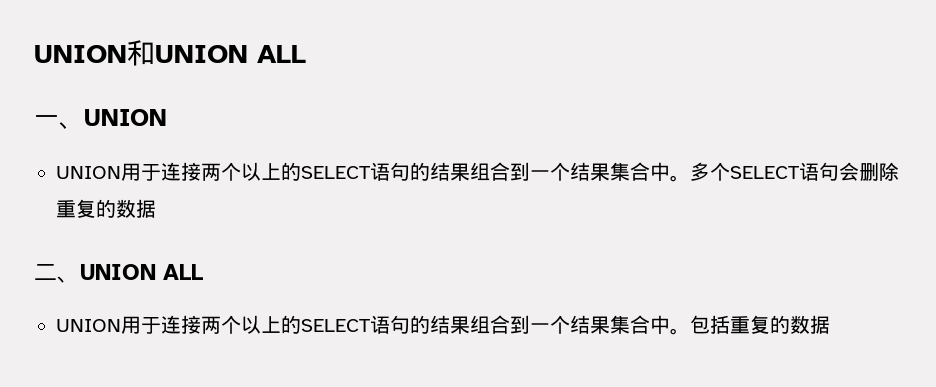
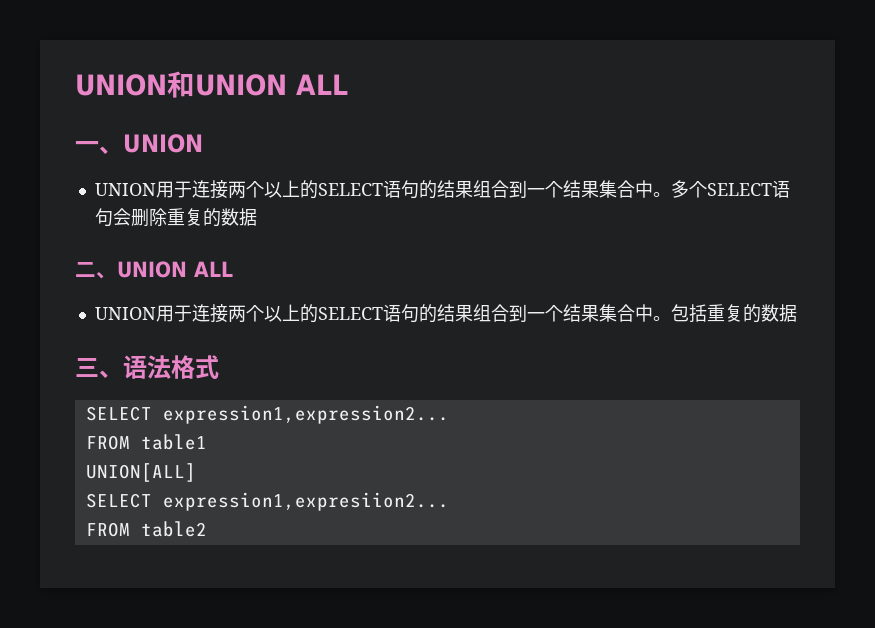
+ 三、语法格式
+ SELECT expression1,expression2...
+ FROM table1
+ UNION[ALL]
+ SELECT expression1,expresiion2...
+ FROM table2

